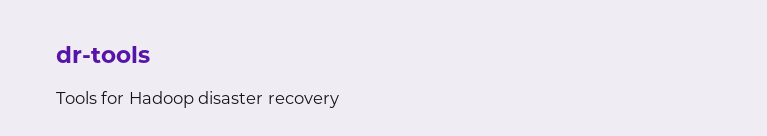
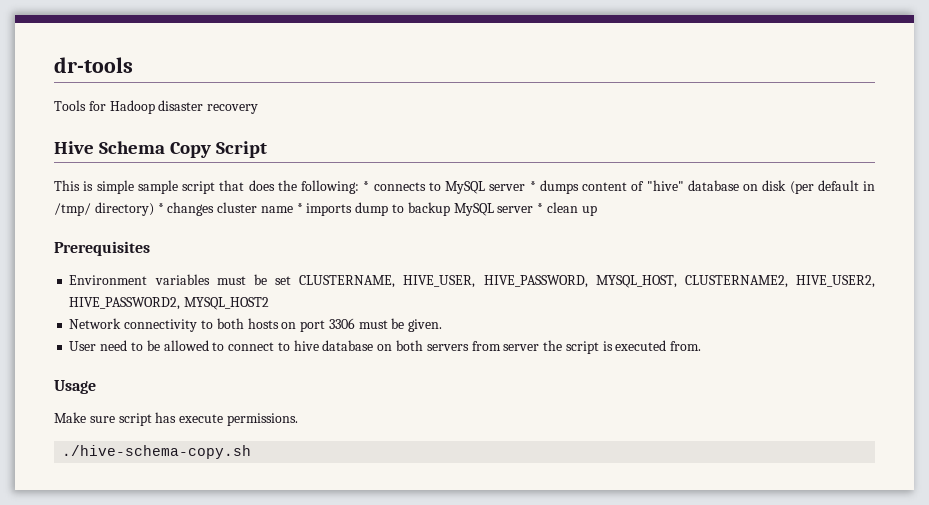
+ Hive Schema Copy Script
+ This is simple sample script that does the following: * connects to MySQL server * dumps content of "hive" database on disk (per default in /tmp/ directory) * changes cluster name * imports dump to backup MySQL server * clean up
+ Prerequisites
+ Environment variables must be set CLUSTERNAME, HIVE_USER, HIVE_PASSWORD, MYSQL_HOST, CLUSTERNAME2, HIVE_USER2, HIVE_PASSWORD2, MYSQL_HOST2
+ Network connectivity to both hosts on port 3306 must be given.
+ User need to be allowed to connect to hive database on both servers from server the script is executed from.
+ Usage
+ Make sure script has execute permissions.
+ ./hive-schema-copy.sh

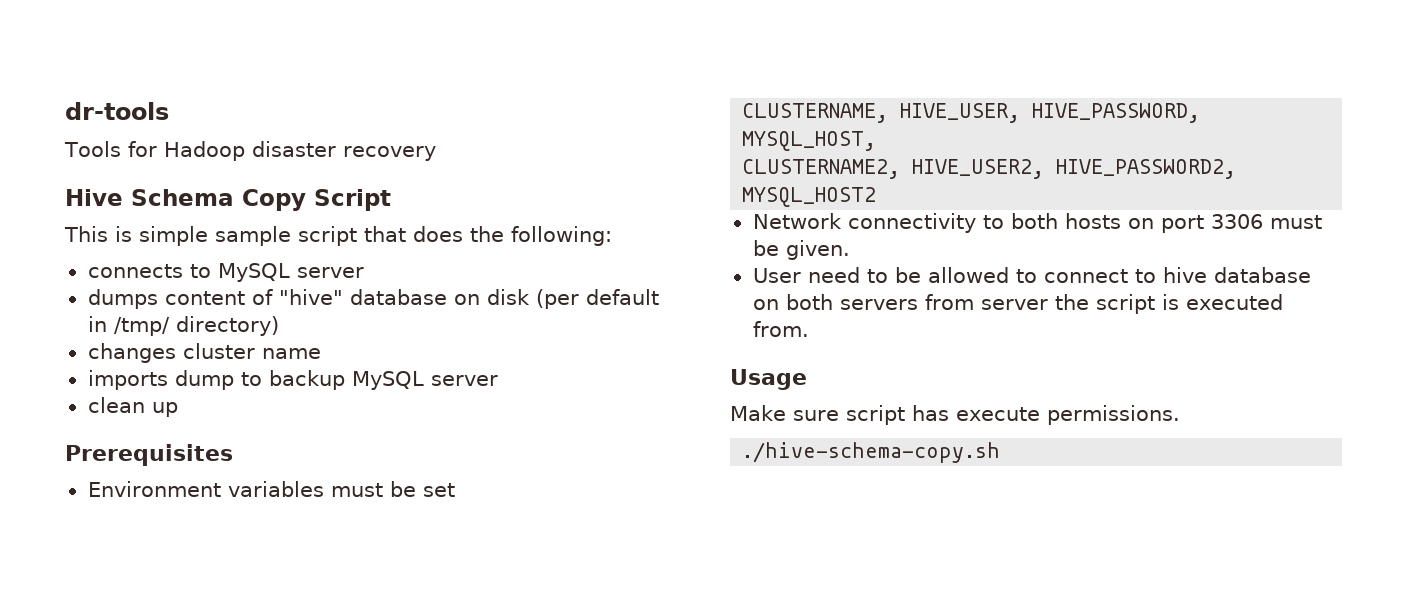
- This is simple sample script that does the following: * connects to MySQL server * dumps content of "hive" database on disk (per default in /tmp/ directory) * changes cluster name * imports dump to backup MySQL server * clean up
+ This is simple sample script that does the following:
+ connects to MySQL server
+ dumps content of "hive" database on disk (per default in /tmp/ directory)
+ changes cluster name
+ imports dump to backup MySQL server
+ clean up
- Environment variables must be set CLUSTERNAME, HIVE_USER, HIVE_PASSWORD, MYSQL_HOST, CLUSTERNAME2, HIVE_USER2, HIVE_PASSWORD2, MYSQL_HOST2
+ Environment variables must be set
+ CLUSTERNAME, HIVE_USER, HIVE_PASSWORD, MYSQL_HOST,
+ CLUSTERNAME2, HIVE_USER2, HIVE_PASSWORD2, MYSQL_HOST2

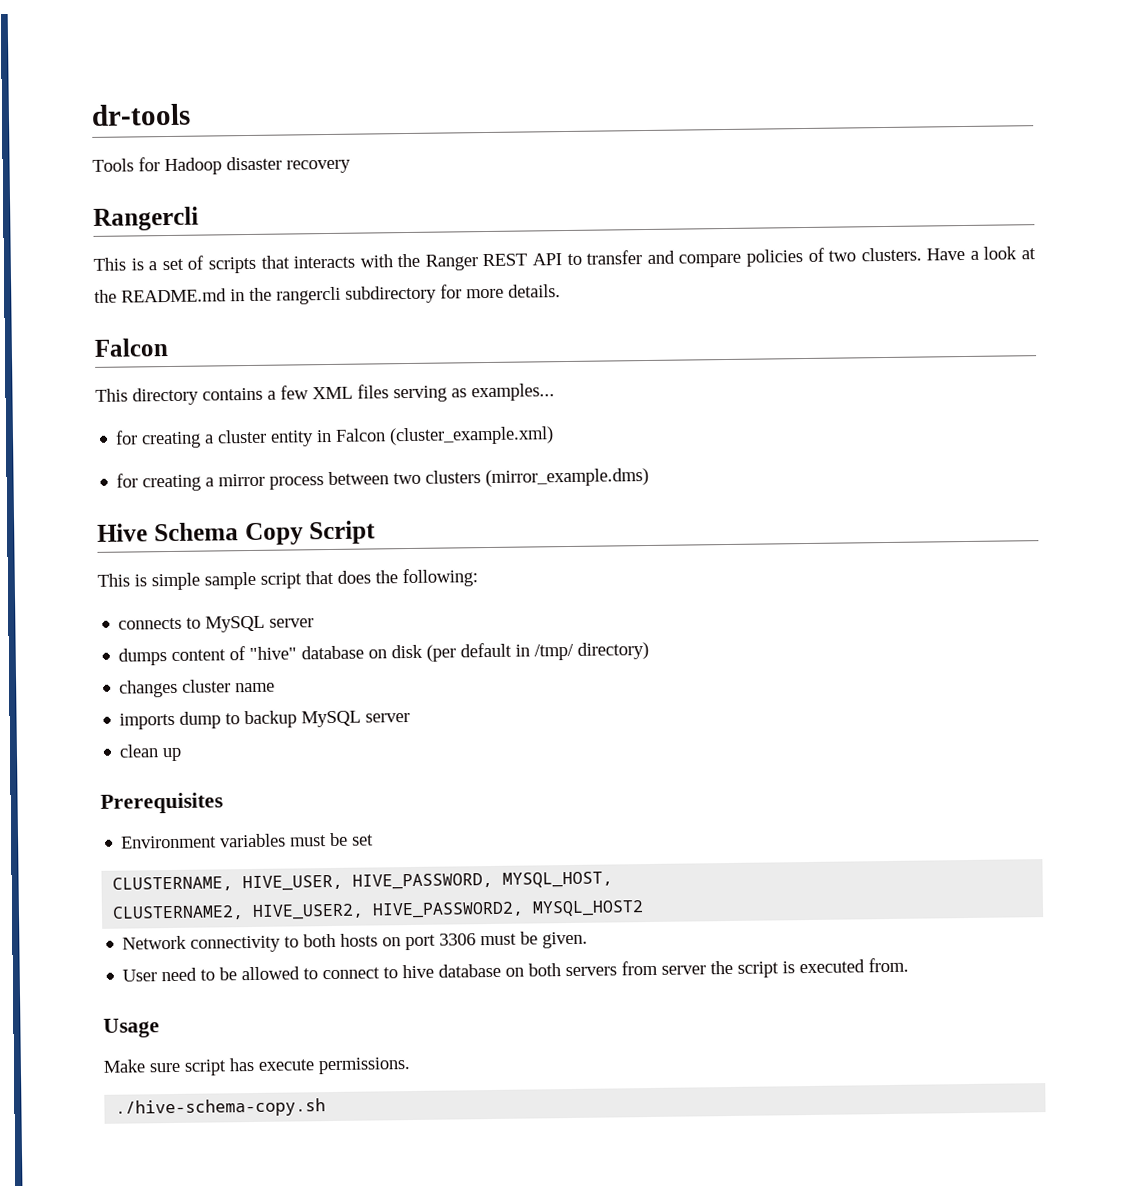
+ Rangercli
+ This is a set of scripts that interacts with the Ranger REST API to transfer and compare policies of two clusters. Have a look at the README.md in the rangercli subdirectory for more details.
+ Falcon
+ This directory contains a few XML files serving as examples...
+ for creating a cluster entity in Falcon (cluster_example.xml)
+ for creating a mirror process between two clusters (mirror_example.dms)

